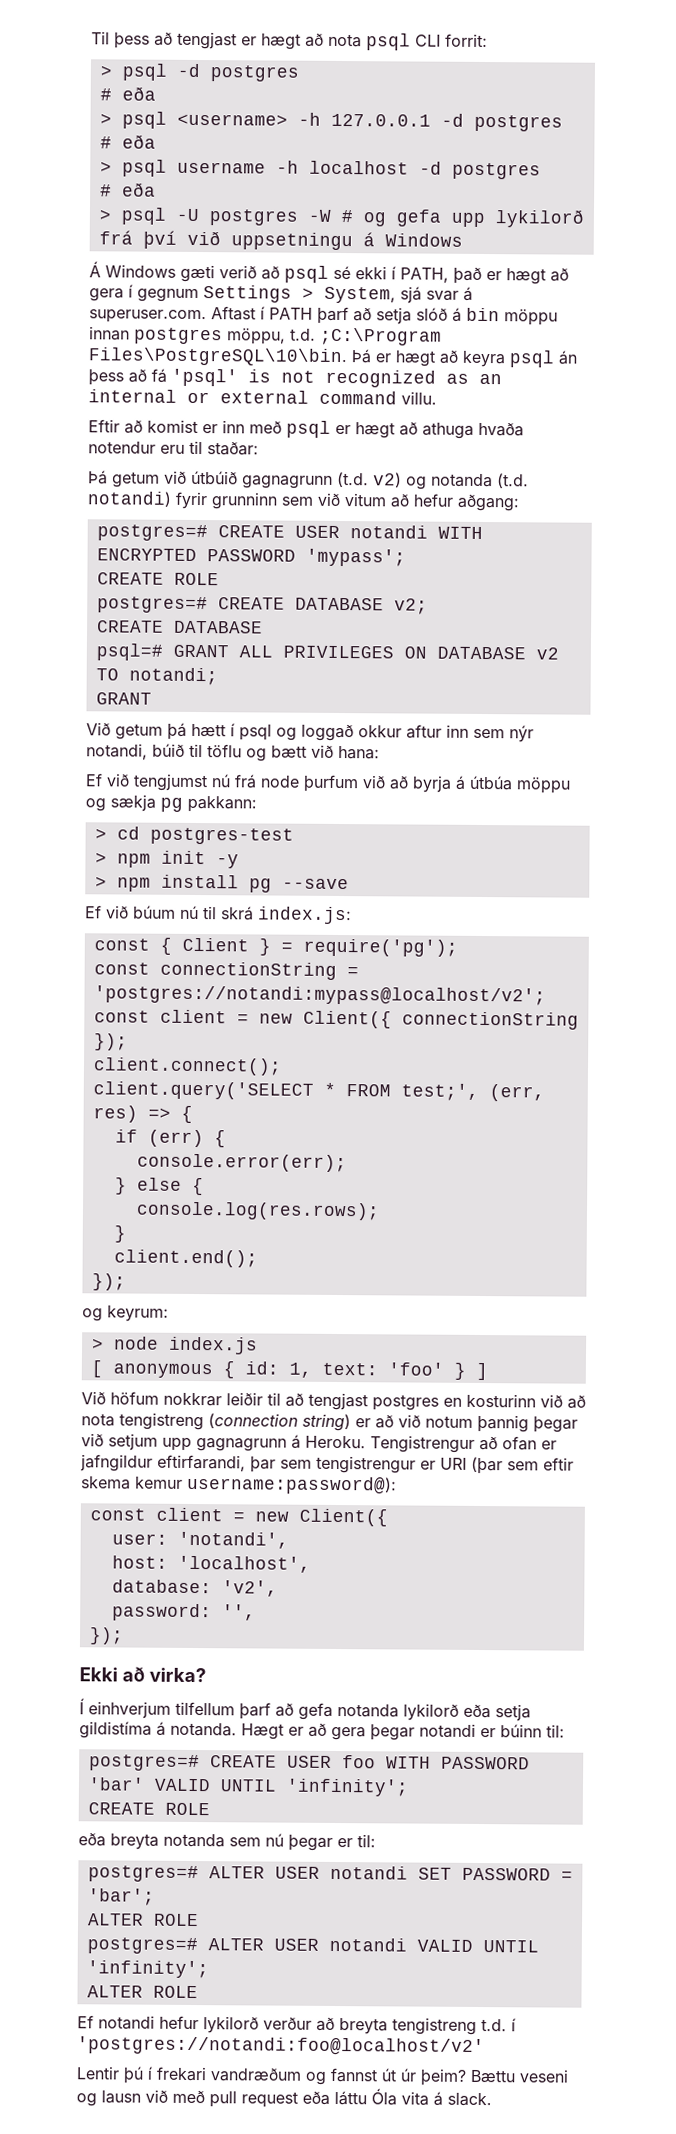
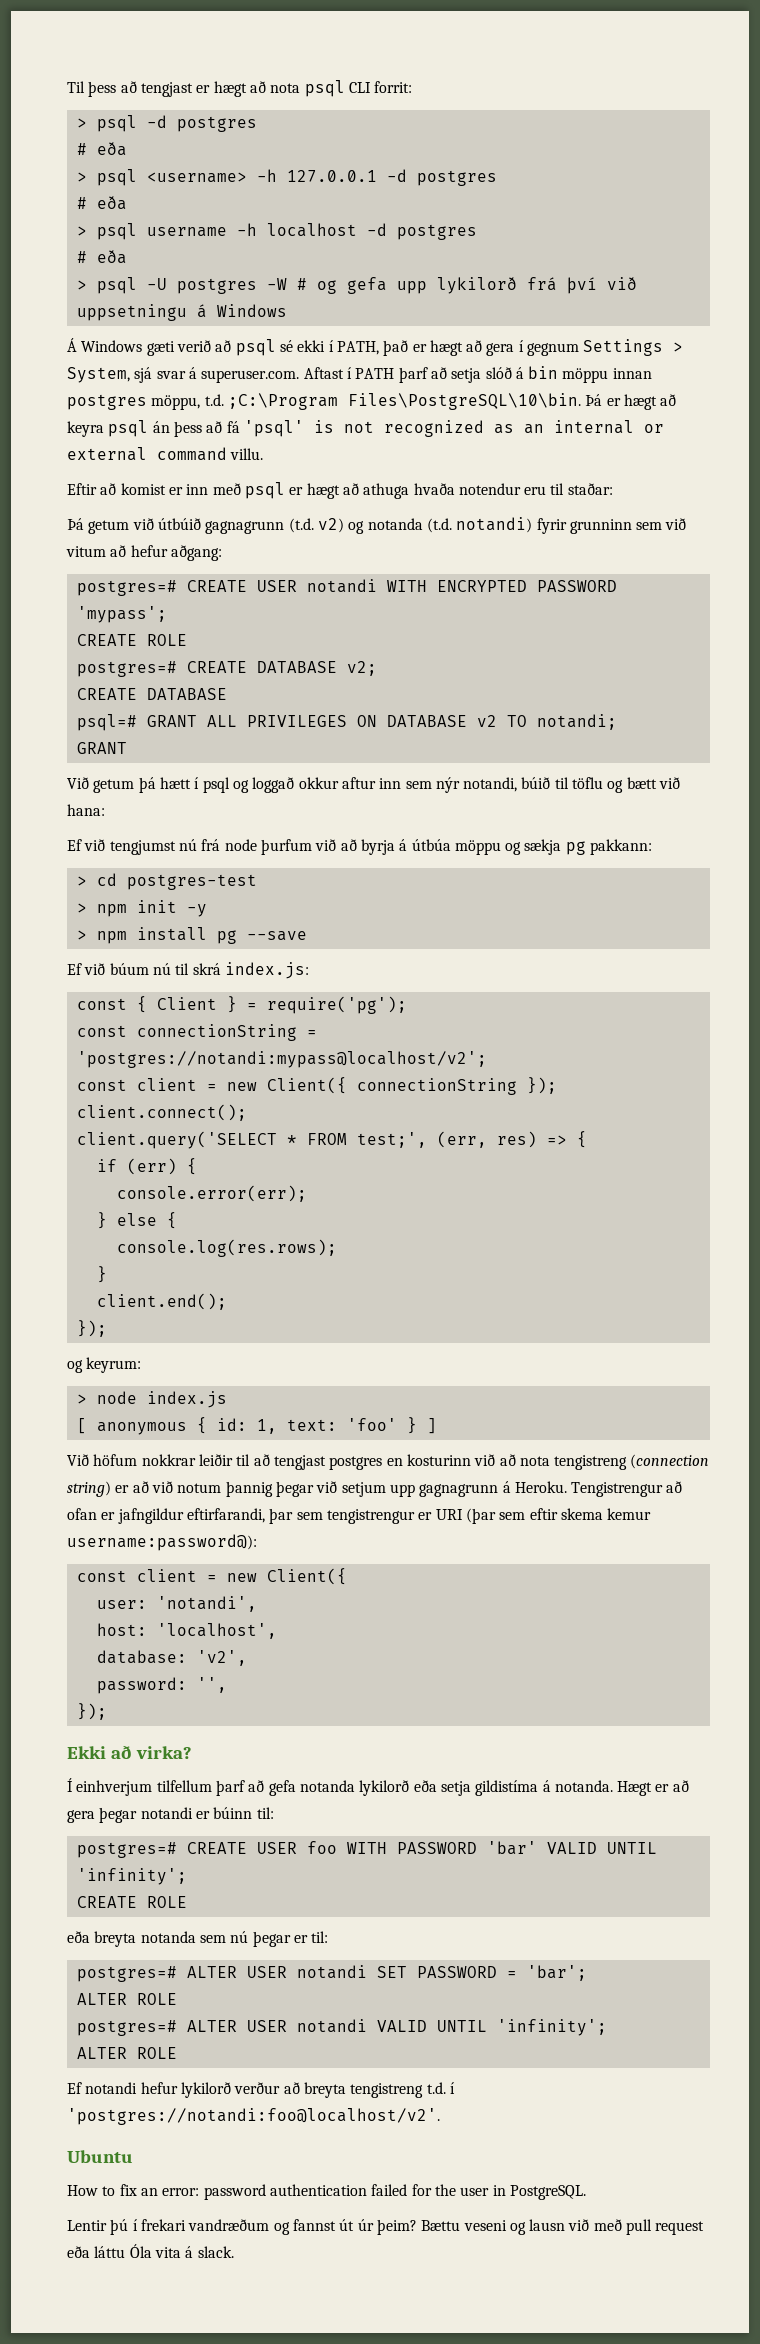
- Ef notandi hefur lykilorð verður að breyta tengistreng t.d. í 'postgres://notandi:foo@localhost/v2'
+ Ef notandi hefur lykilorð verður að breyta tengistreng t.d. í 'postgres://notandi:foo@localhost/v2'.
+ Ubuntu
+ How to fix an error: password authentication failed for the user in PostgreSQL.

